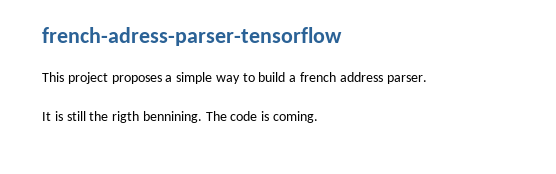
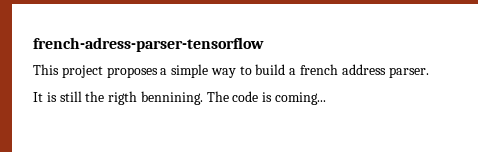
- The code is coming.
+ The code is coming...

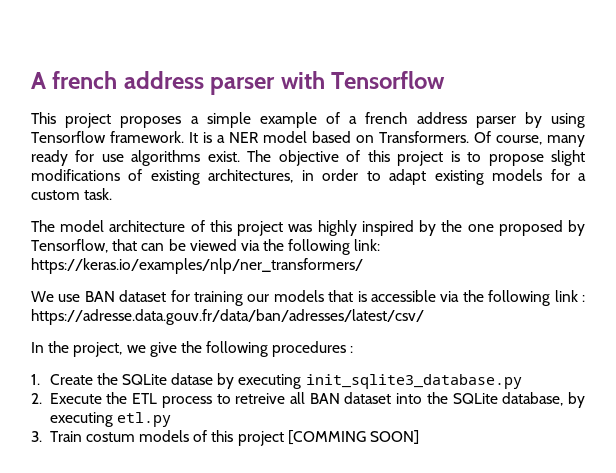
- french-adress-parser-tensorflow
+ A french address parser with Tensorflow
- This project proposes a simple way to build a french address parser.
- It is still the rigth bennining. The code is coming...
+ This project proposes a simple example of a french address parser by using Tensorflow framework. It is a NER model based on Transformers. Of course, many ready for use algorithms exist. The objective of this project is to propose slight modifications of existing architectures, in order to adapt existing models for a custom task.
+ The model architecture of this project was highly inspired by the one proposed by Tensorflow, that can be viewed via the following link: https://keras.io/examples/nlp/ner_transformers/
+ We use BAN dataset for training our models that is accessible via the following link : https://adresse.data.gouv.fr/data/ban/adresses/latest/csv/
+ In the project, we give the following procedures :
+ 1. Create the SQLite datase by executing init_sqlite3_database.py
+ 2. Execute the ETL process to retreive all BAN dataset into the SQLite database, by executing etl.py
+ 3. Train costum models of this project [COMMING SOON]

